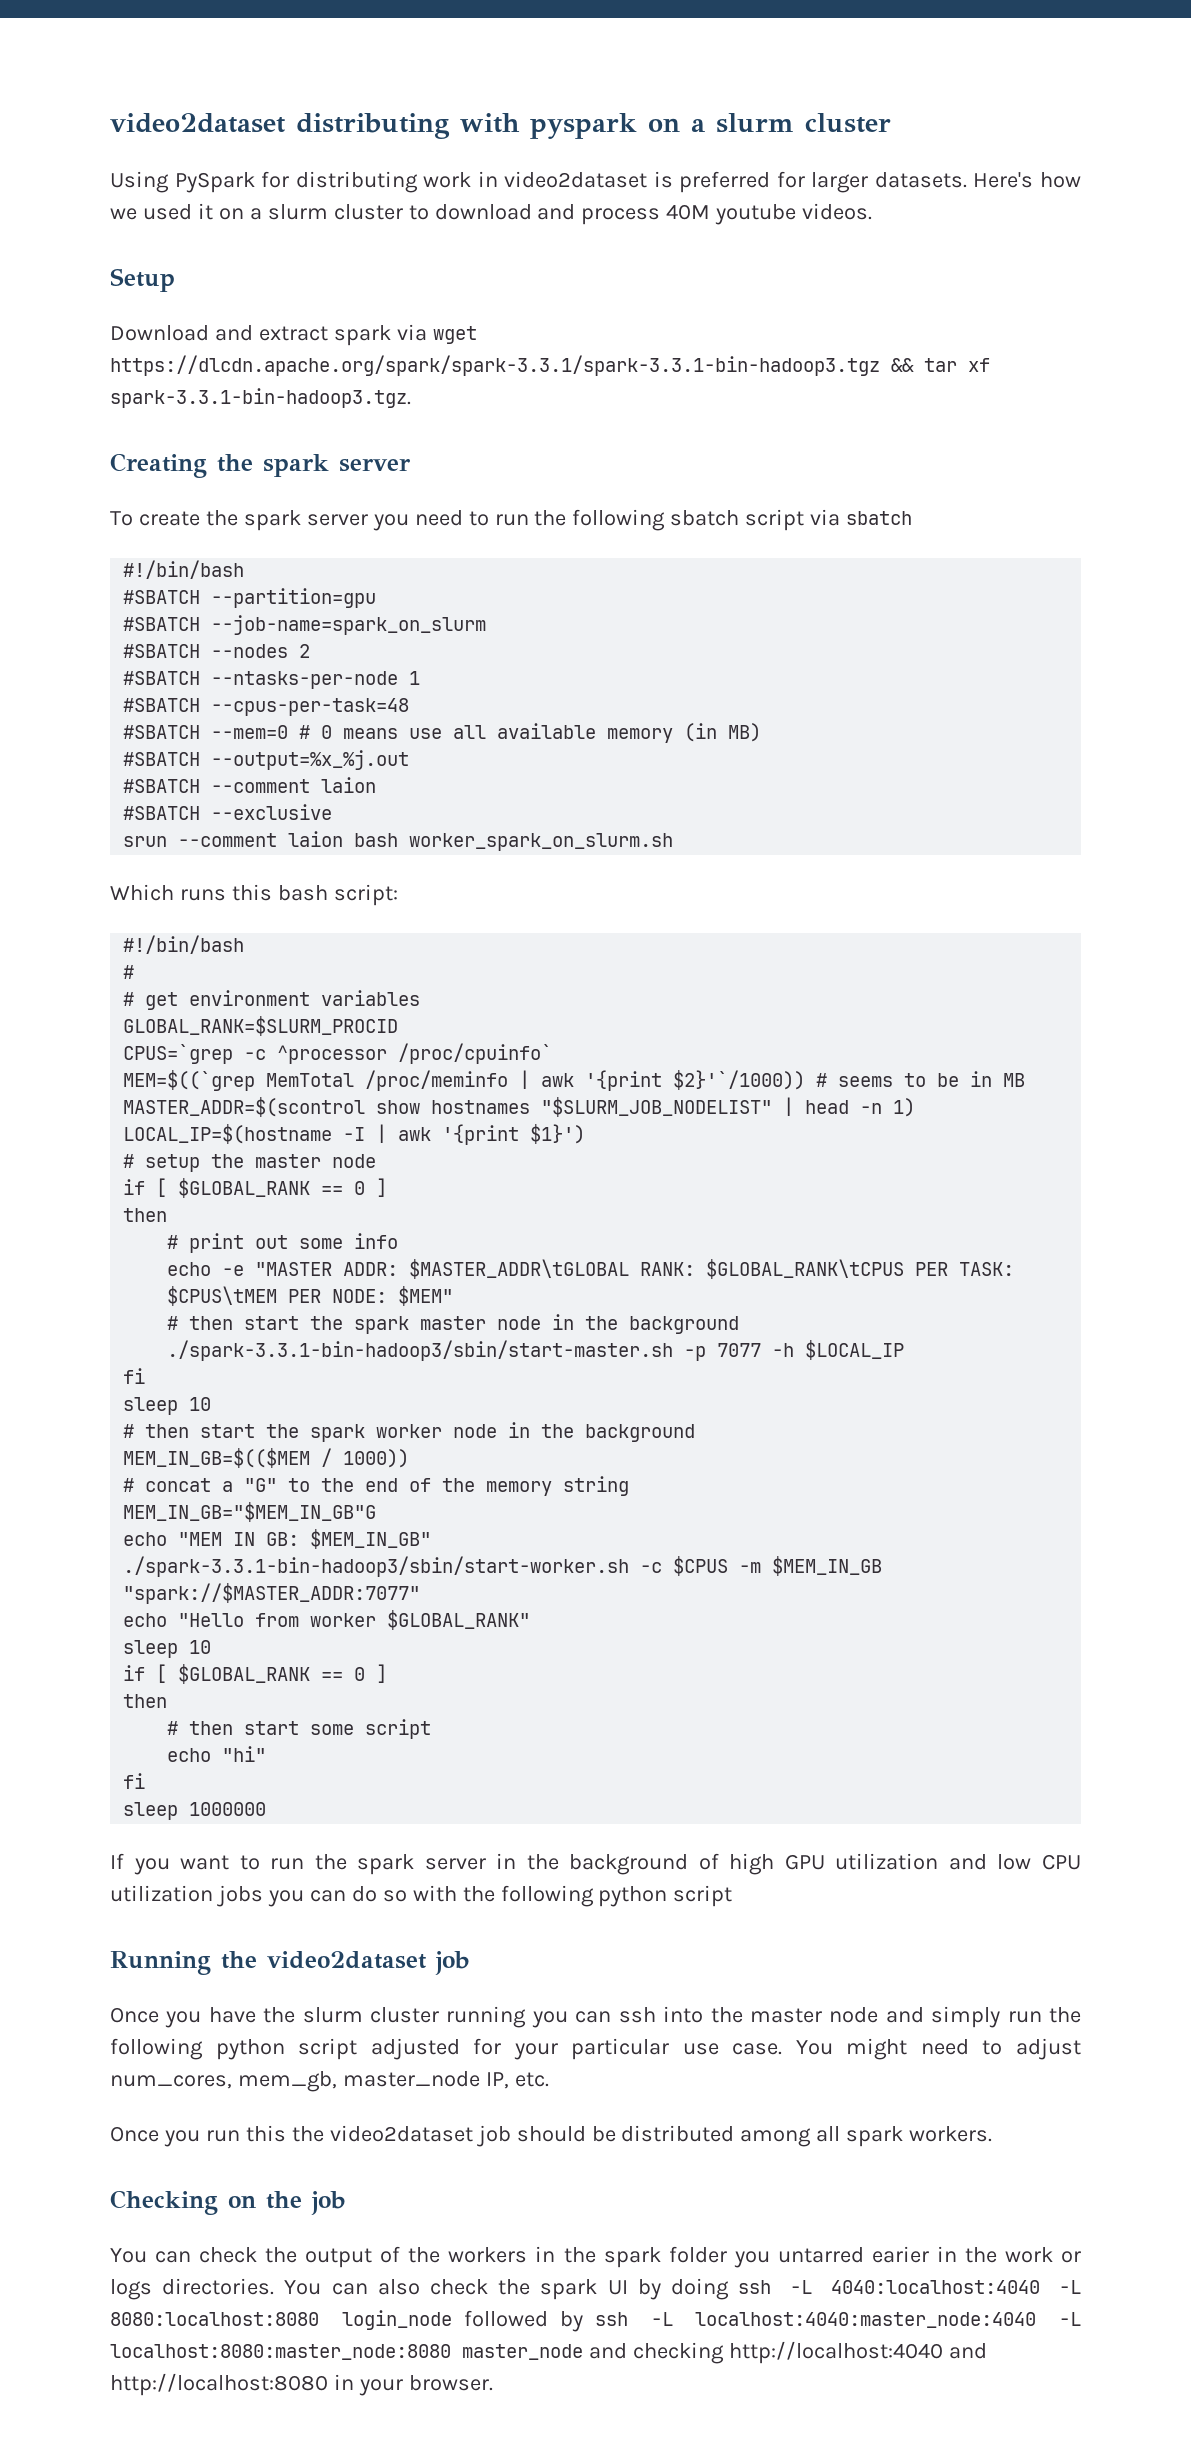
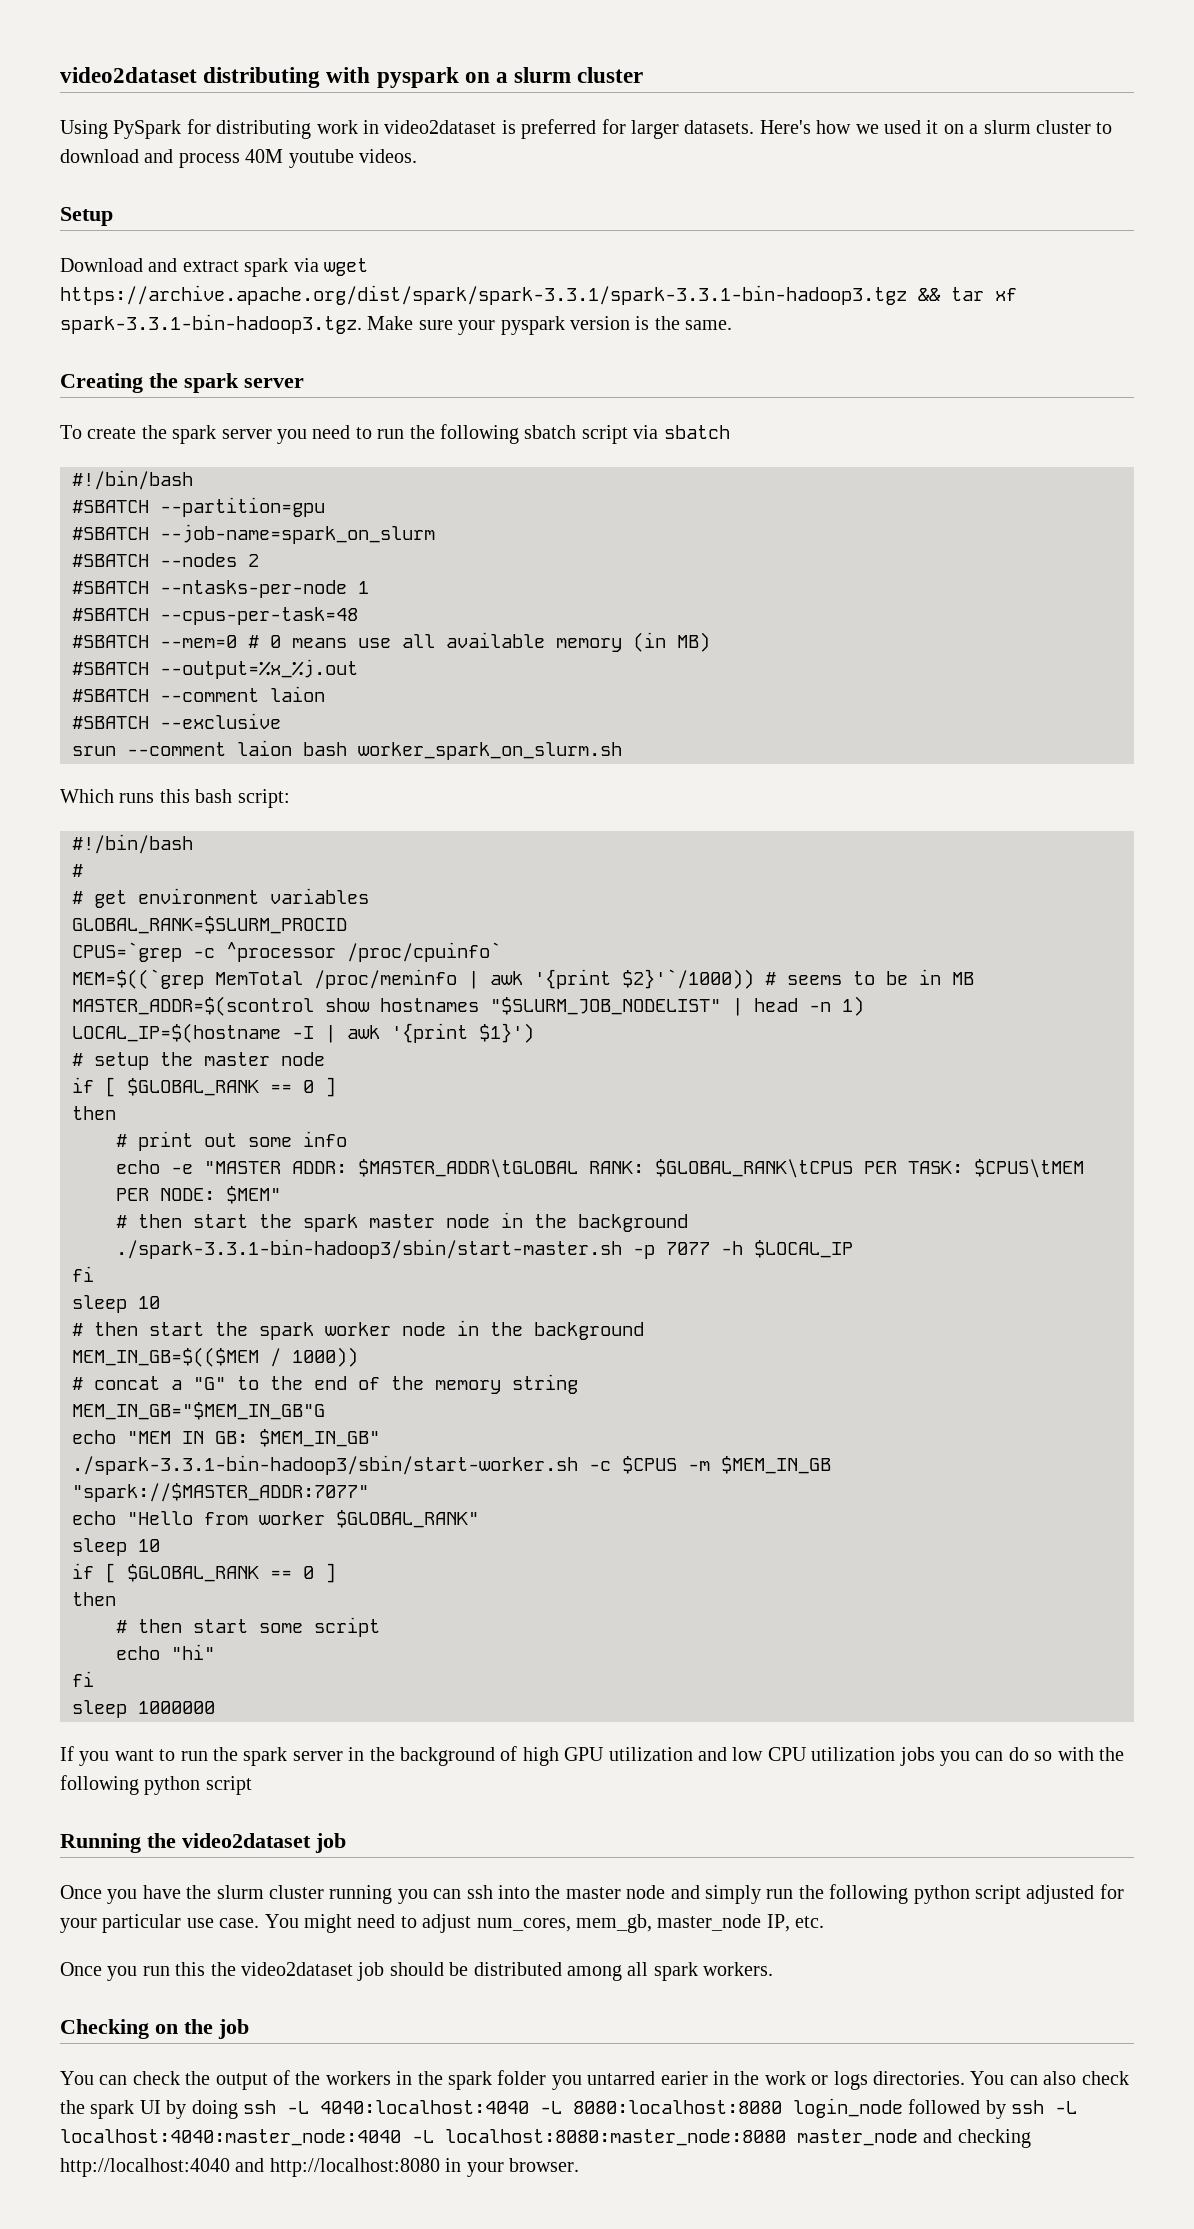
- Download and extract spark via wget https://dlcdn.apache.org/spark/spark-3.3.1/spark-3.3.1-bin-hadoop3.tgz && tar xf spark-3.3.1-bin-hadoop3.tgz.
+ Download and extract spark via wget https://archive.apache.org/dist/spark/spark-3.3.1/spark-3.3.1-bin-hadoop3.tgz && tar xf spark-3.3.1-bin-hadoop3.tgz. Make sure your pyspark version is the same.

